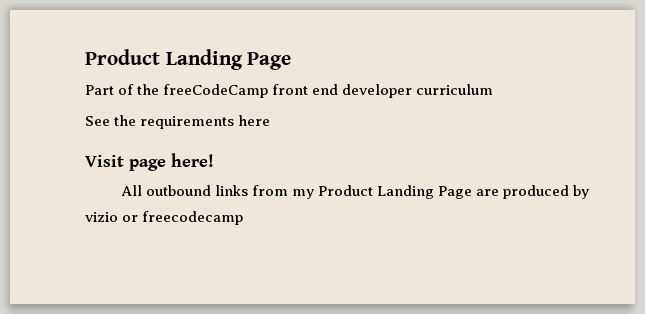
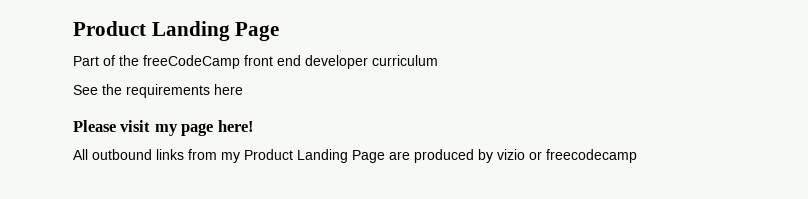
- Visit page here!
+ Please visit my page here!

